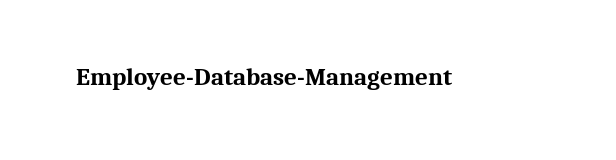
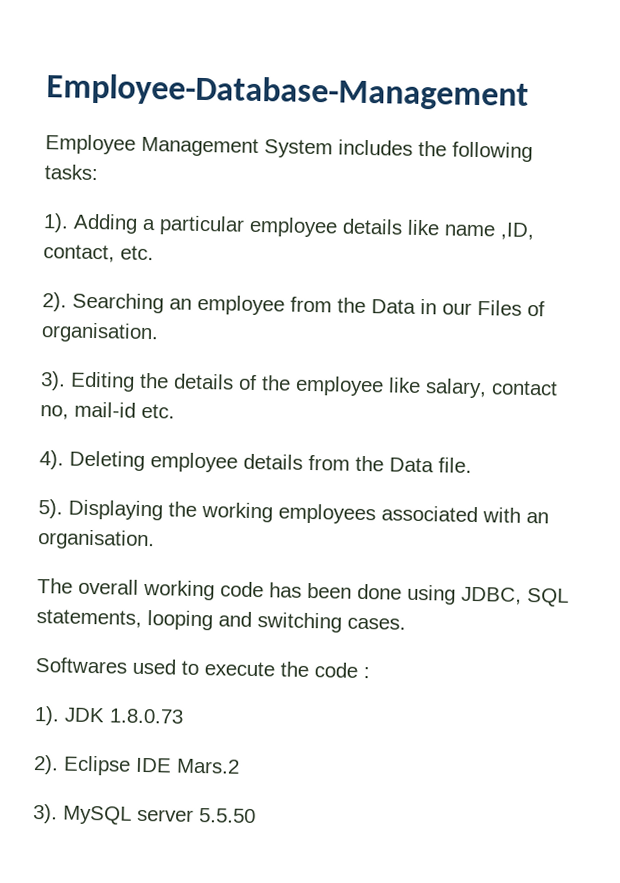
+ Employee Management System includes the following tasks:
+ 1). Adding a particular employee details like name ,ID, contact, etc.
+ 2). Searching an employee from the Data in our Files of organisation.
+ 3). Editing the details of the employee like salary, contact no, mail-id etc.
+ 4). Deleting employee details from the Data file.
+ 5). Displaying the working employees associated with an organisation.
+ The overall working code has been done using JDBC, SQL statements, looping and switching cases.
+ Softwares used to execute the code :
+ 1). JDK 1.8.0.73
+ 2). Eclipse IDE Mars.2
+ 3). MySQL server 5.5.50

